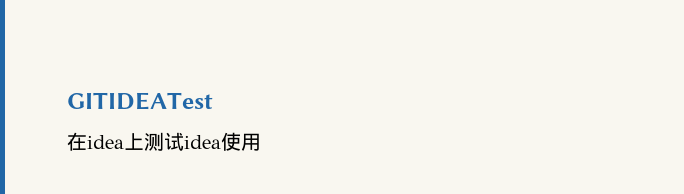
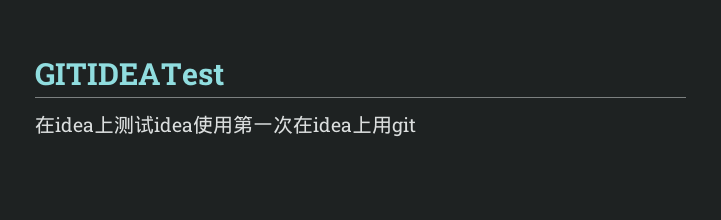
- 在idea上测试idea使用
+ 在idea上测试idea使用第一次在idea上用git

